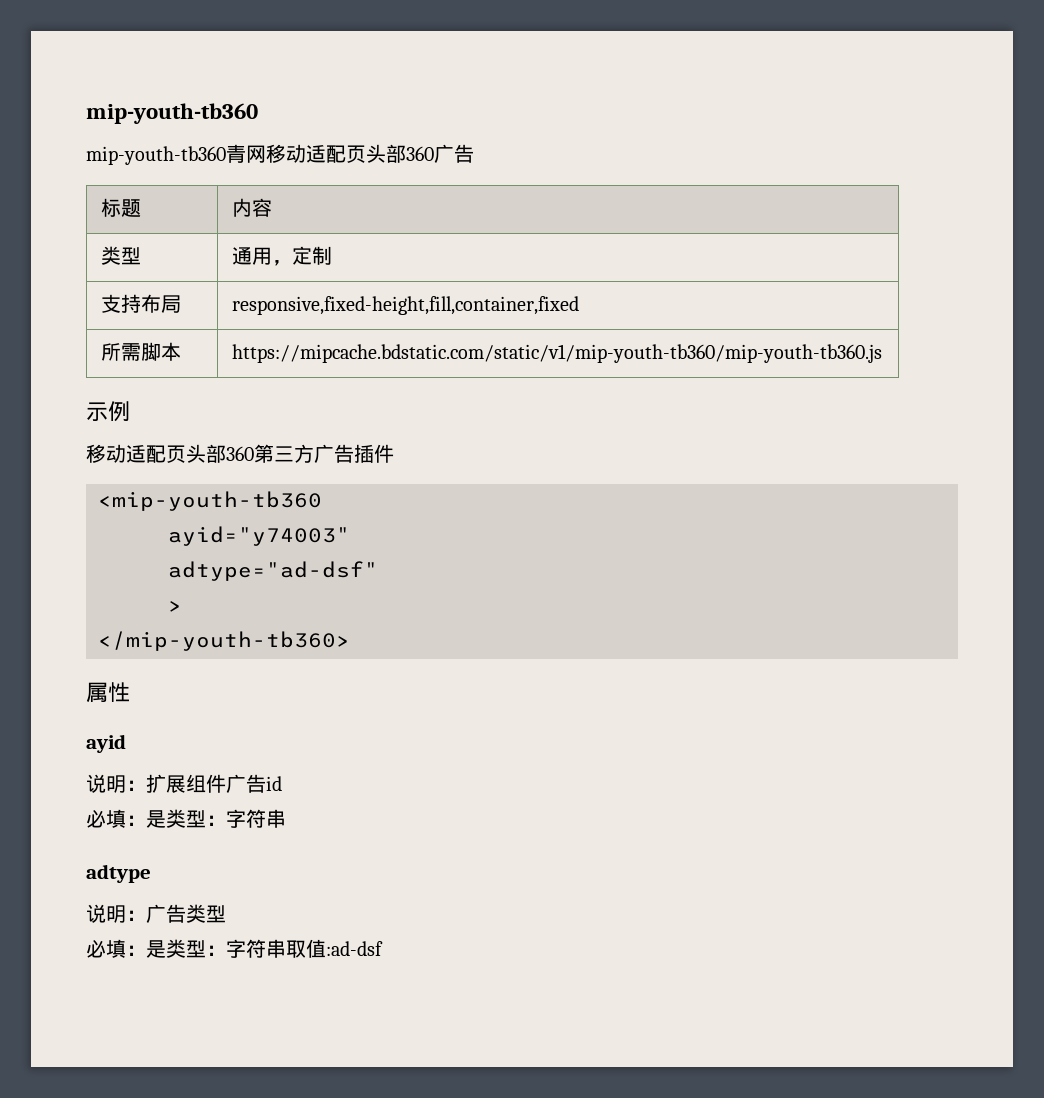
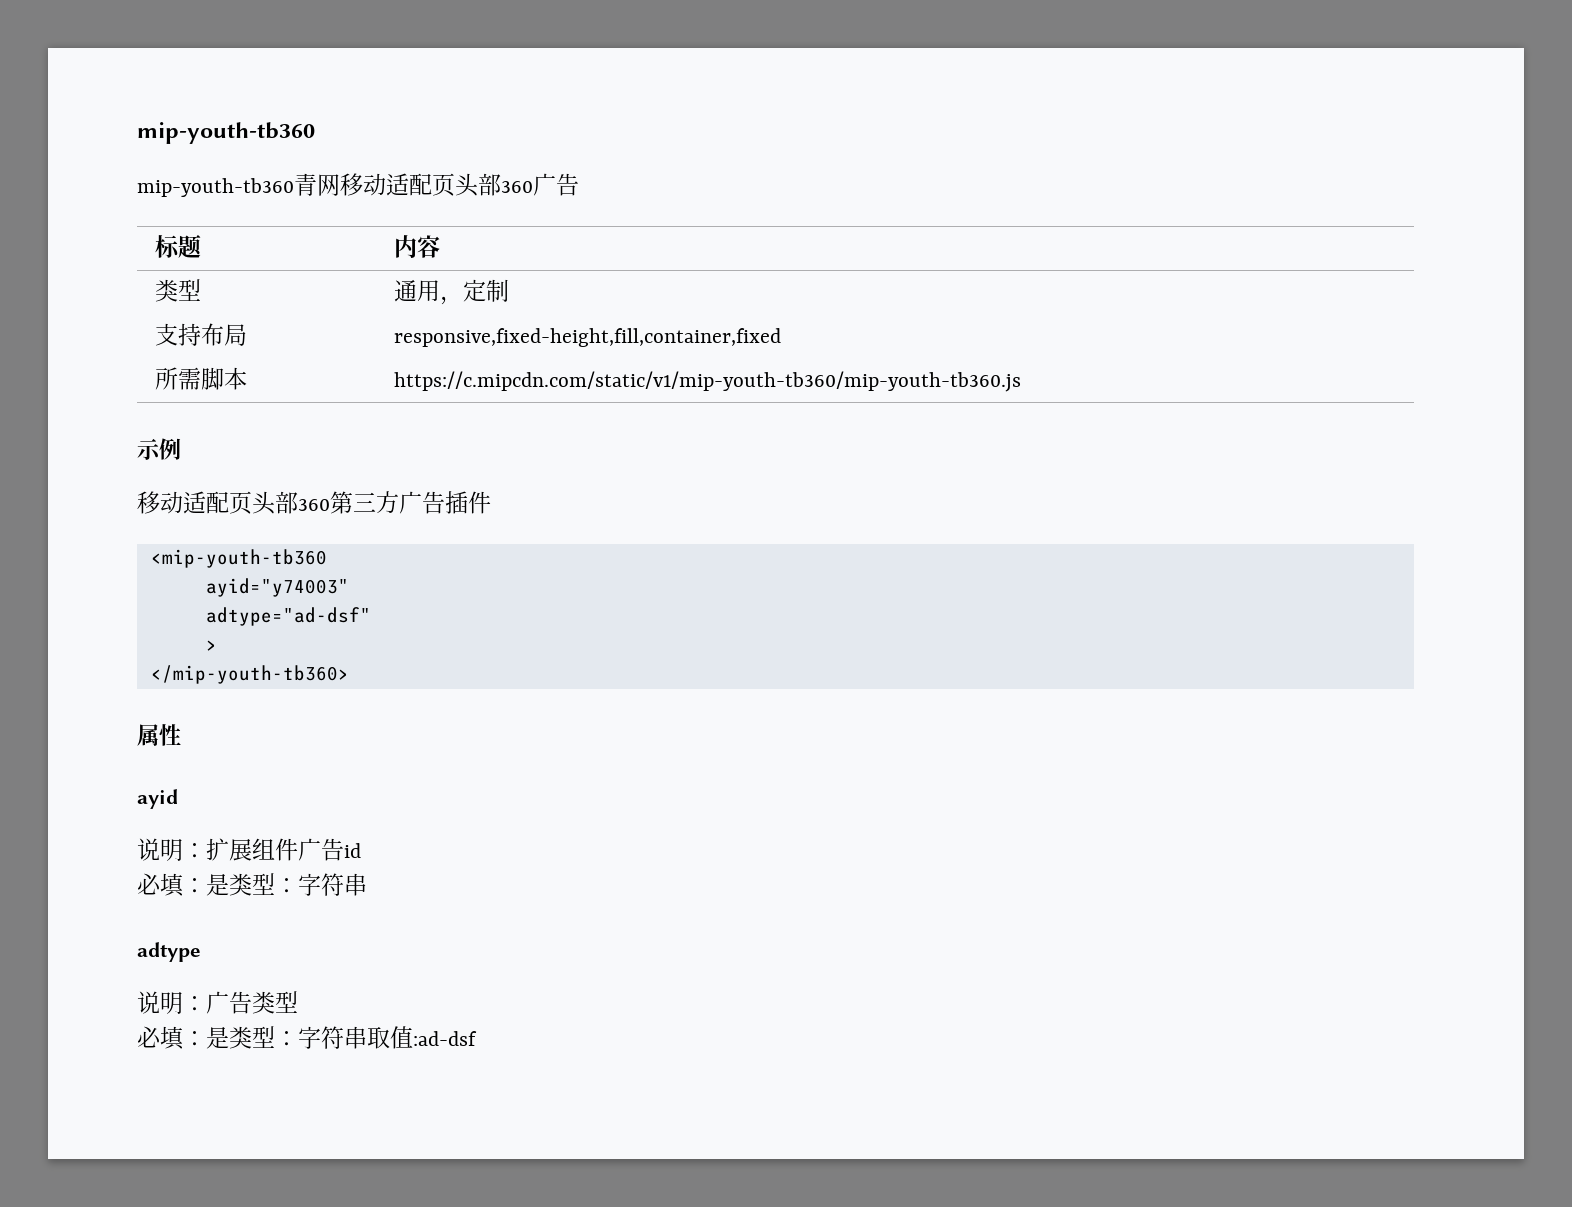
- 所需脚本 | https://mipcache.bdstatic.com/static/v1/mip-youth-tb360/mip-youth-tb360.js
+ 所需脚本 | https://c.mipcdn.com/static/v1/mip-youth-tb360/mip-youth-tb360.js

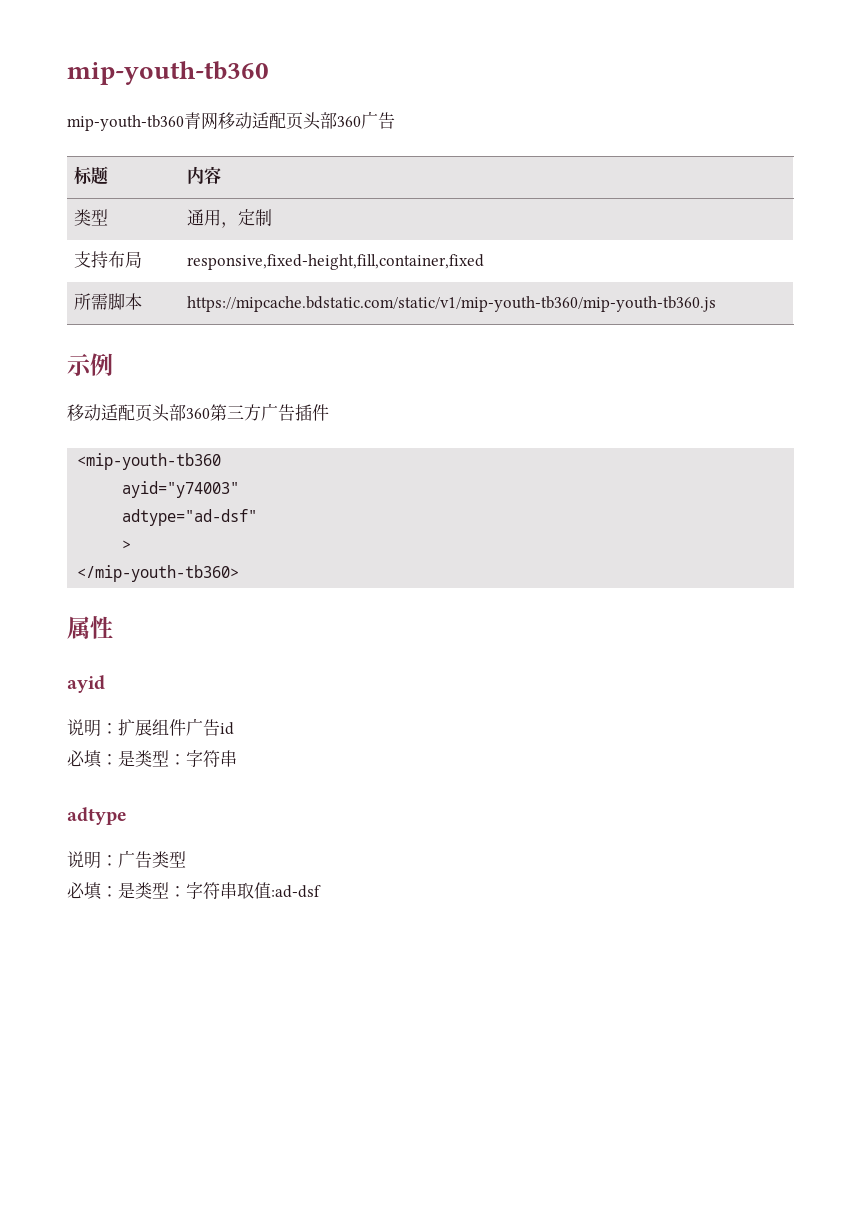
- 所需脚本 | https://c.mipcdn.com/static/v1/mip-youth-tb360/mip-youth-tb360.js
+ 所需脚本 | https://mipcache.bdstatic.com/static/v1/mip-youth-tb360/mip-youth-tb360.js

